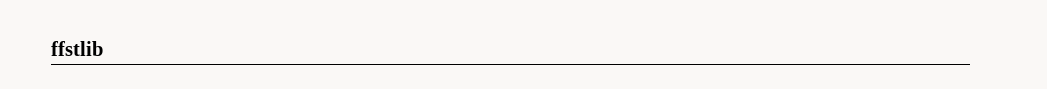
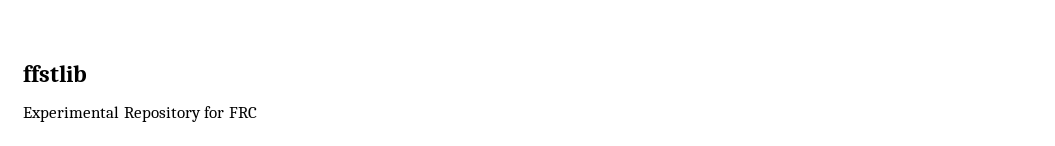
+ Experimental Repository for FRC

